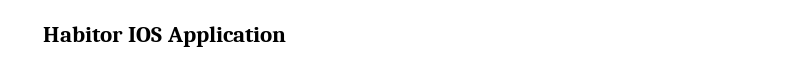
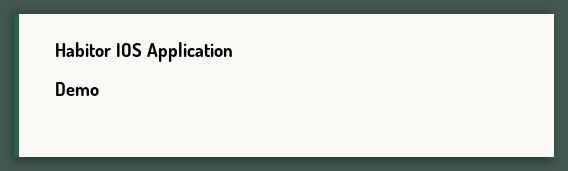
+ Demo

